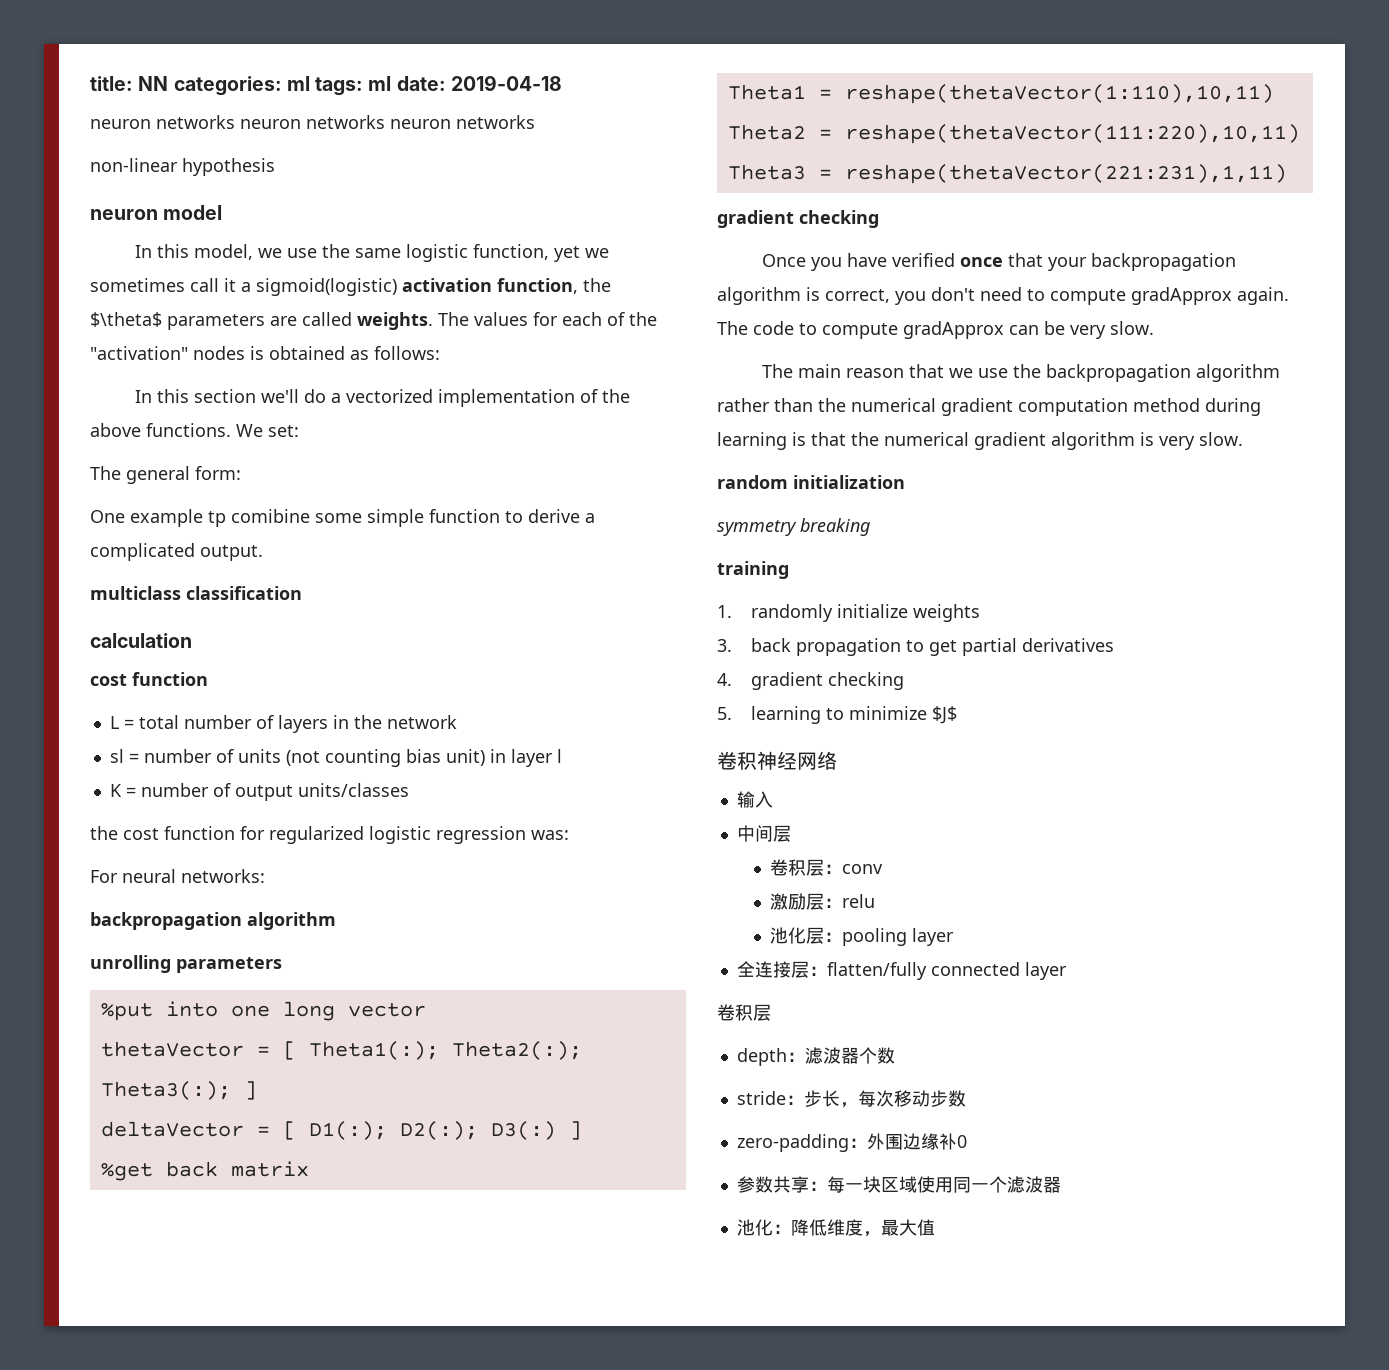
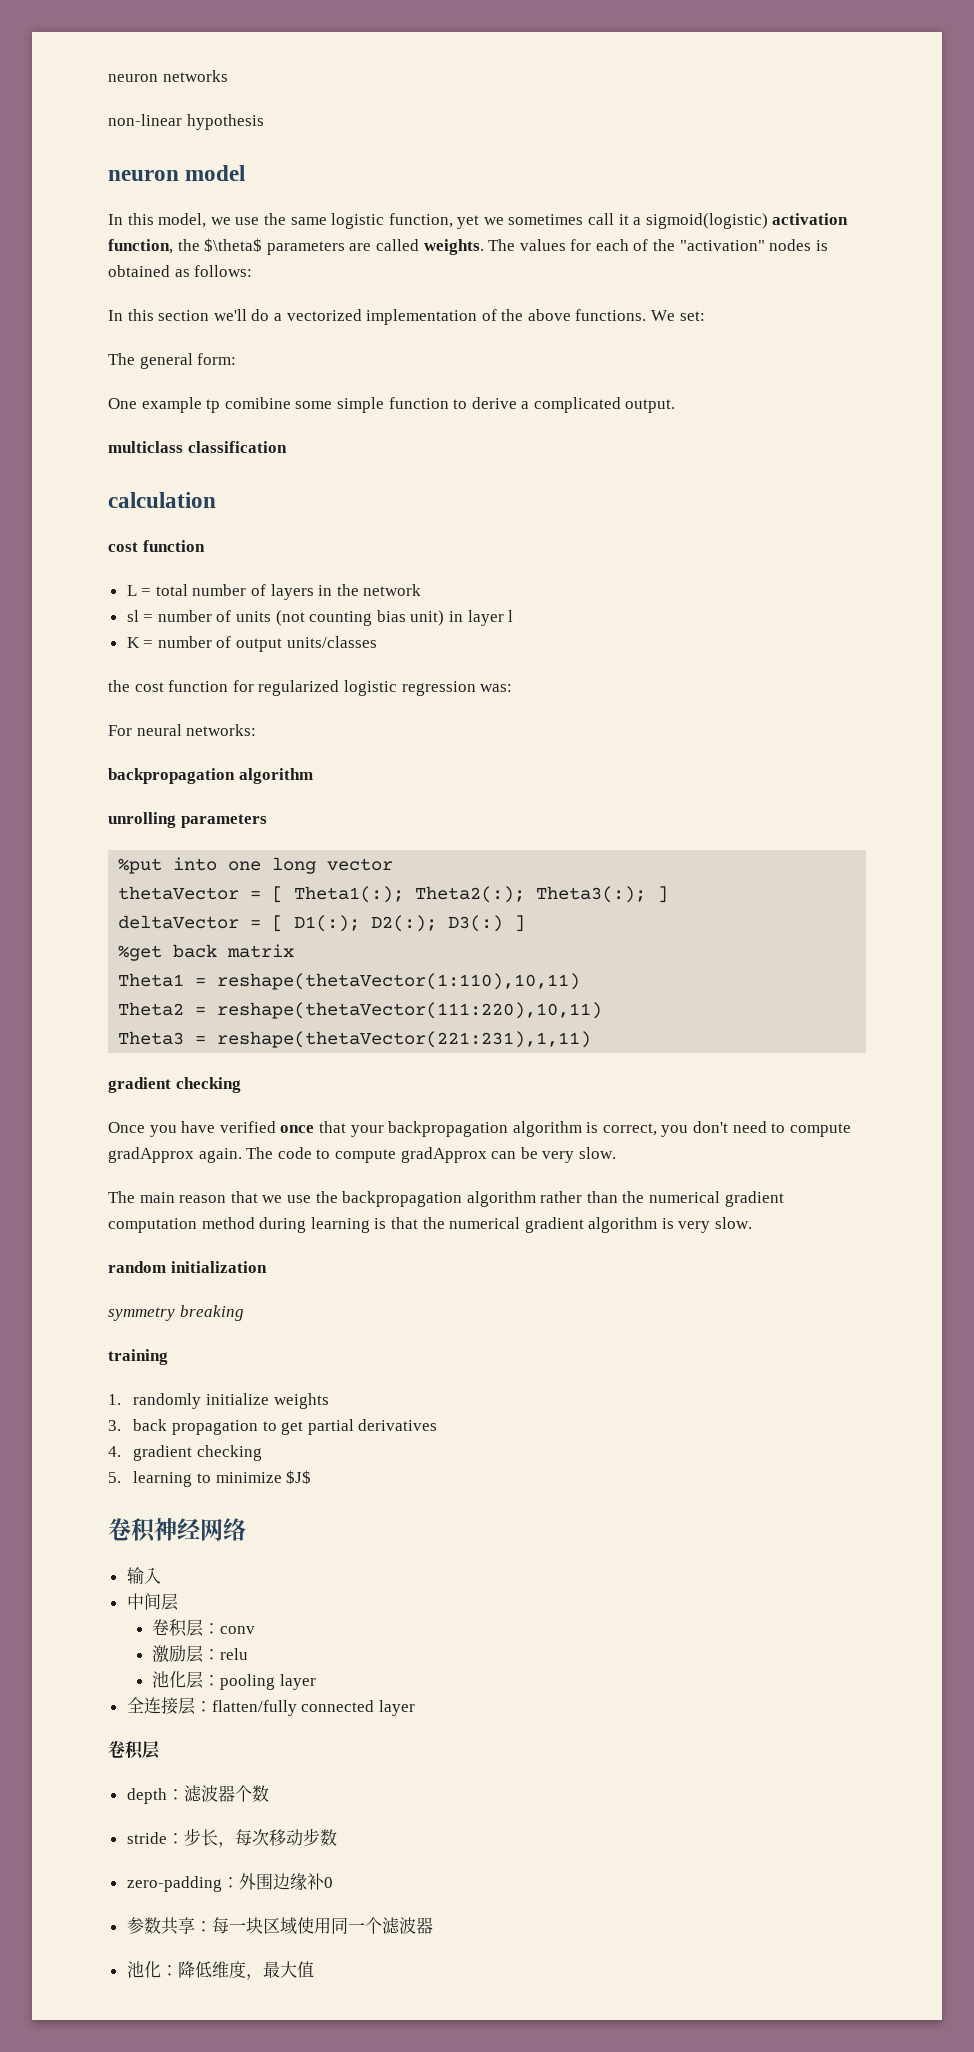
- title: NN categories: ml tags: ml date: 2019-04-18
- neuron networks neuron networks neuron networks
+ neuron networks

